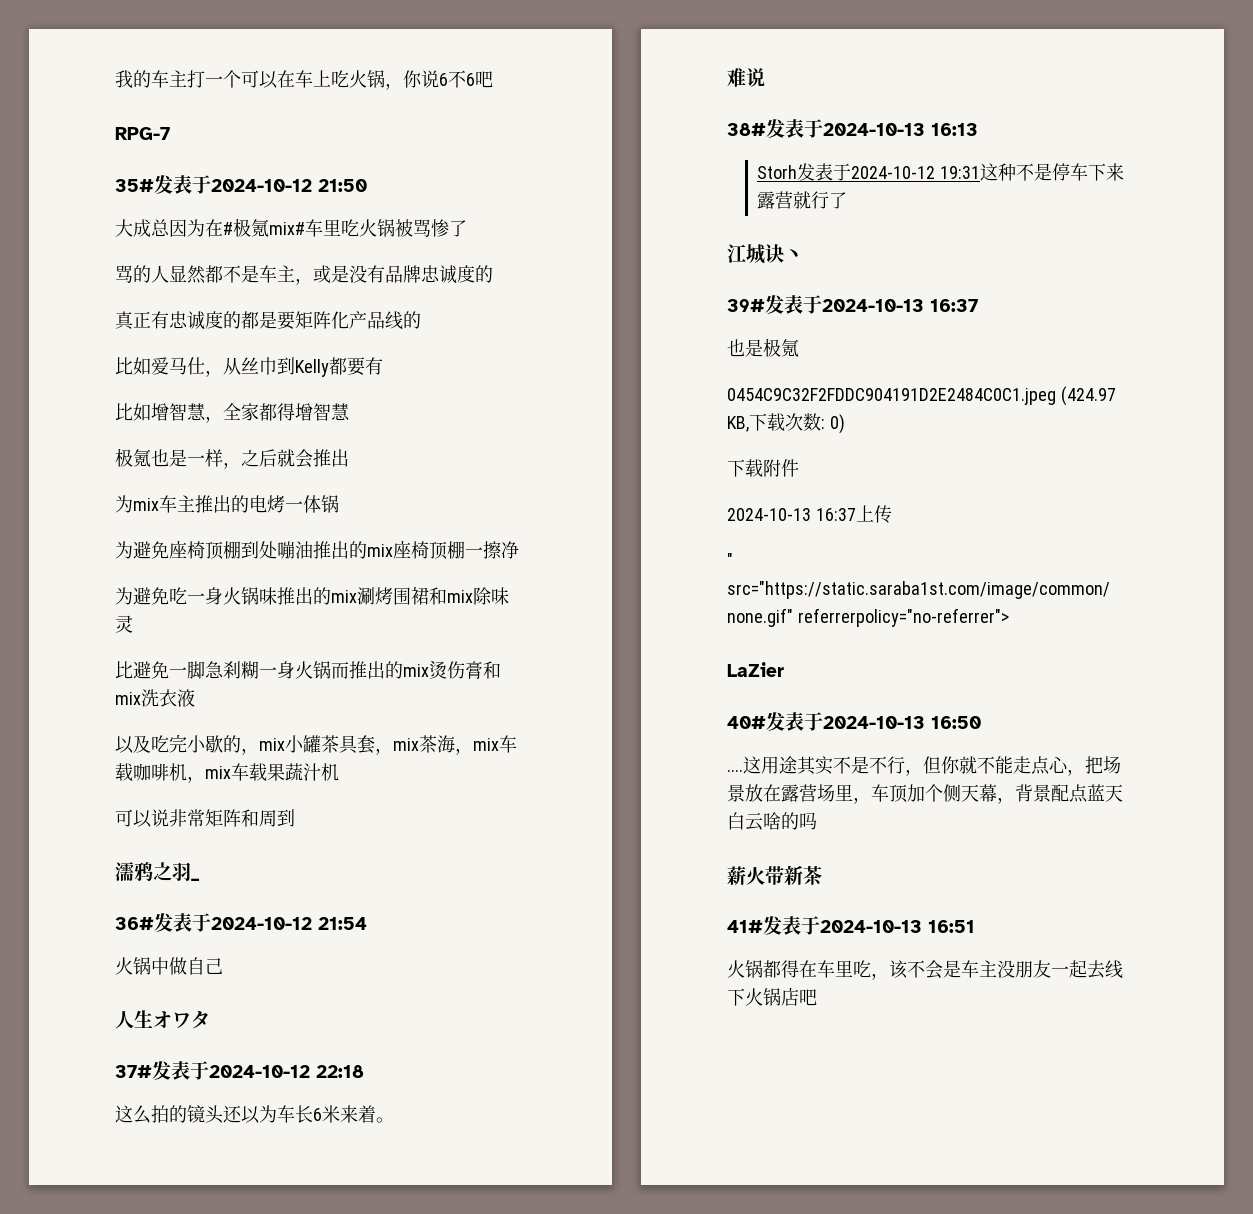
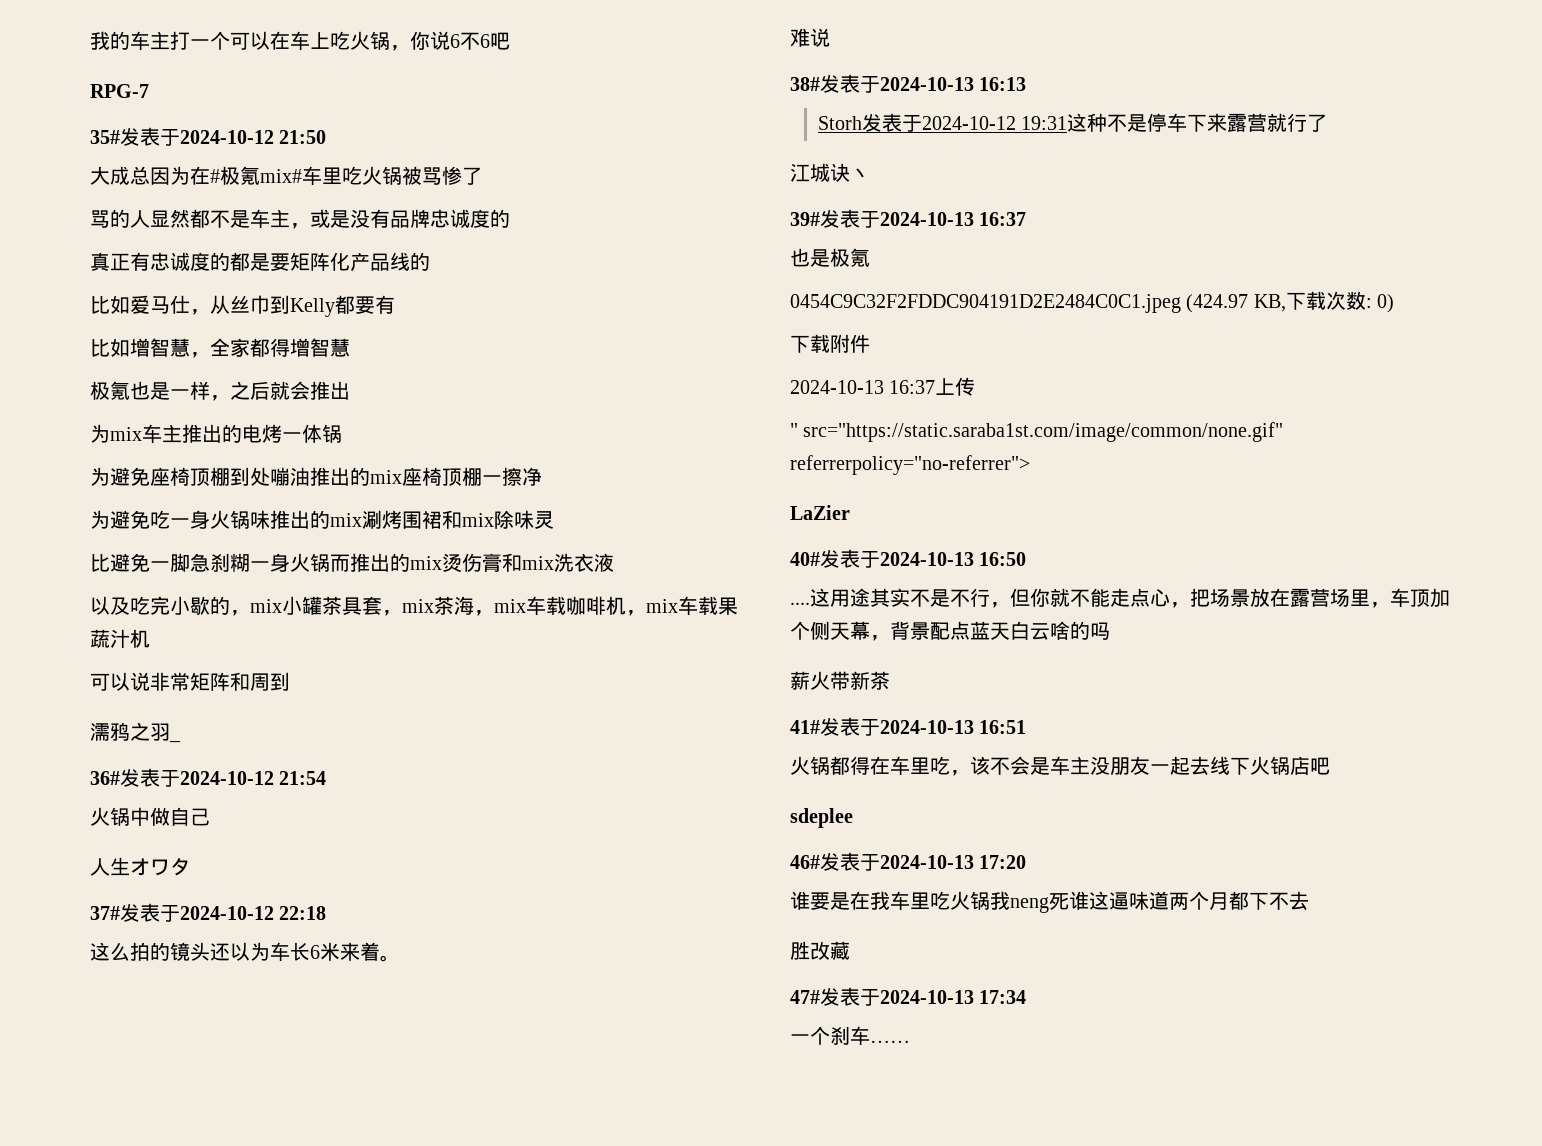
+ sdeplee
+ 46#发表于2024-10-13 17:20
+ 谁要是在我车里吃火锅我neng死谁这逼味道两个月都下不去
+ 胜改藏
+ 47#发表于2024-10-13 17:34
+ 一个刹车……

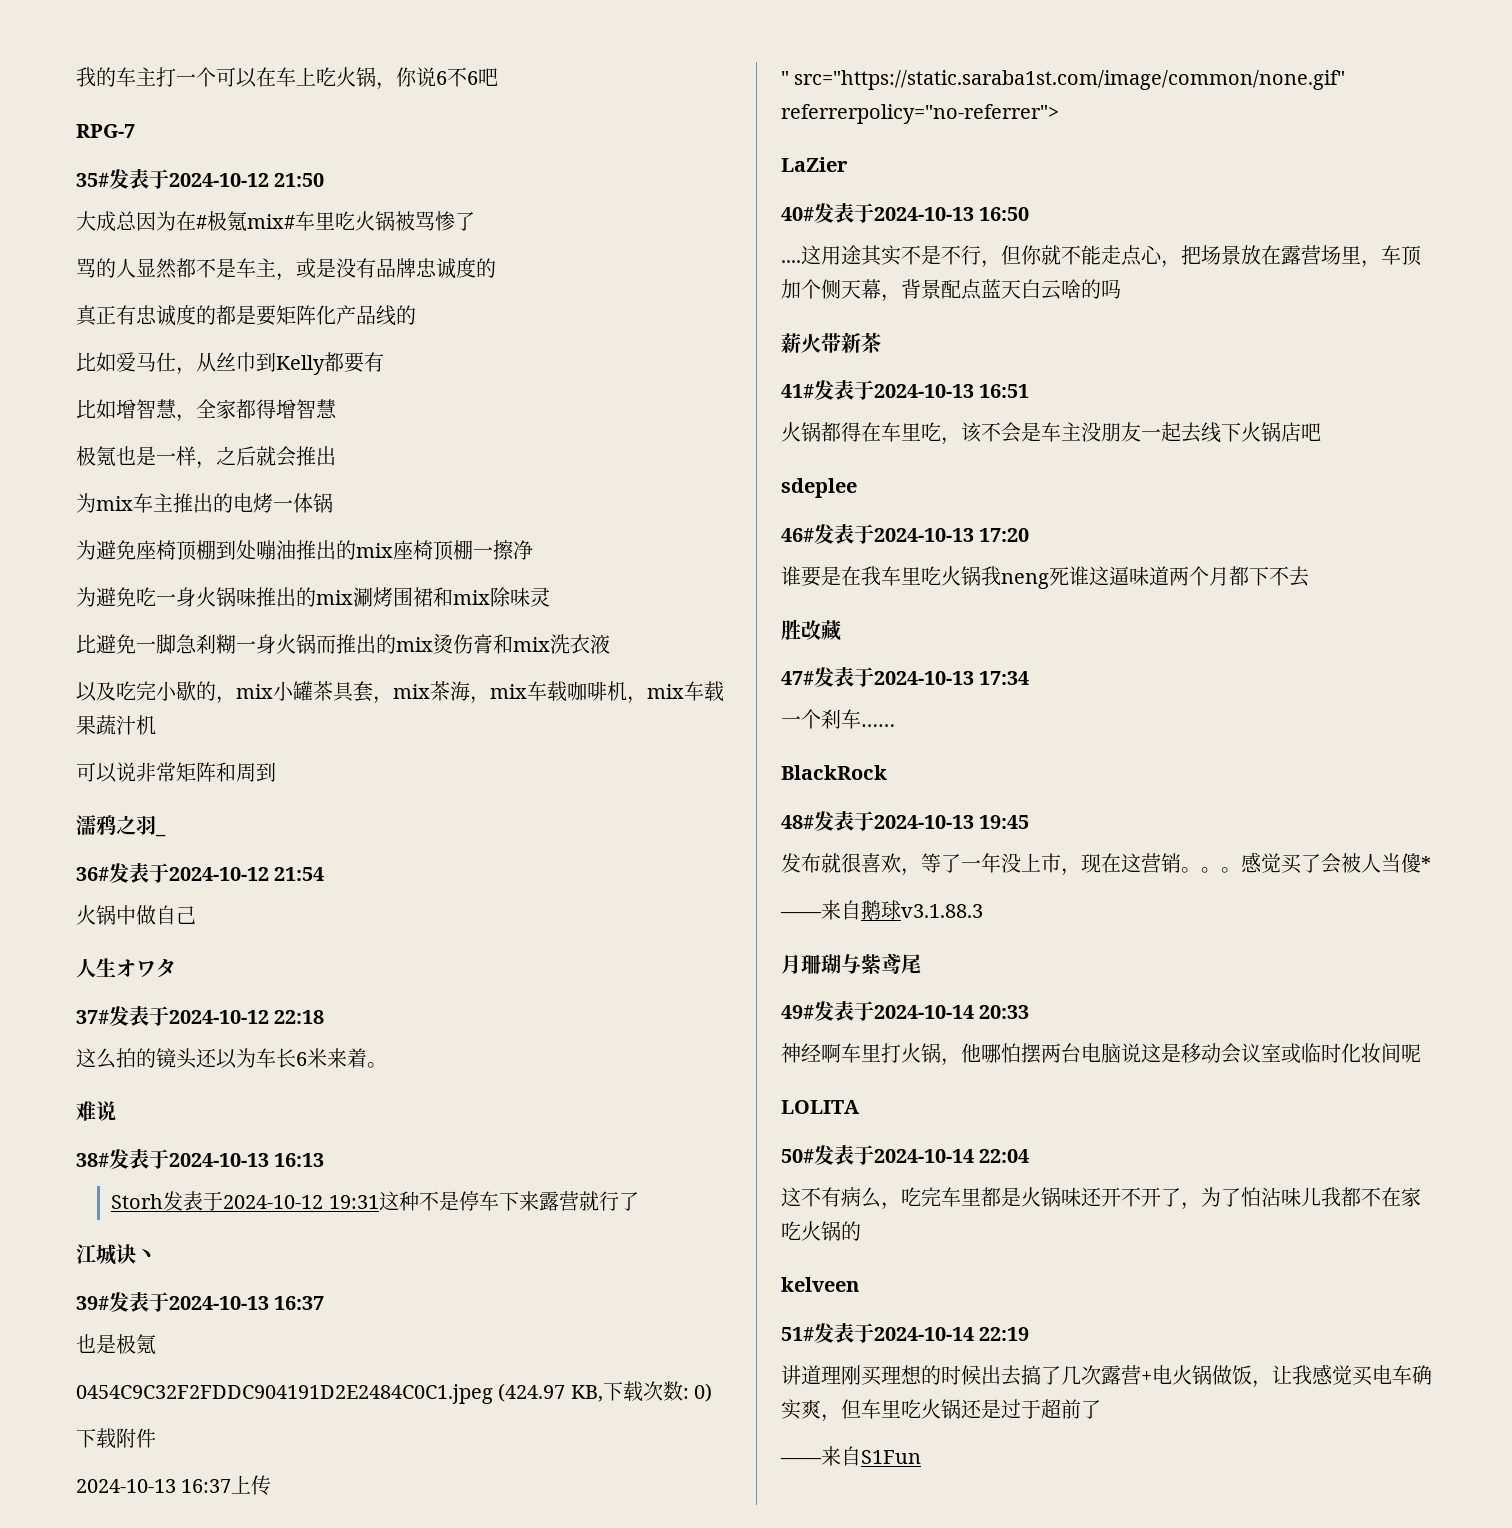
+ BlackRock
+ 48#发表于2024-10-13 19:45
+ 发布就很喜欢，等了一年没上市，现在这营销。。。感觉买了会被人当傻*
+ ——来自鹅球v3.1.88.3
+ 月珊瑚与紫鸢尾
+ 49#发表于2024-10-14 20:33
+ 神经啊车里打火锅，他哪怕摆两台电脑说这是移动会议室或临时化妆间呢
+ LOLITA
+ 50#发表于2024-10-14 22:04
+ 这不有病么，吃完车里都是火锅味还开不开了，为了怕沾味儿我都不在家吃火锅的
+ kelveen
+ 51#发表于2024-10-14 22:19
+ 讲道理刚买理想的时候出去搞了几次露营+电火锅做饭，让我感觉买电车确实爽，但车里吃火锅还是过于超前了
+ ——来自S1Fun

